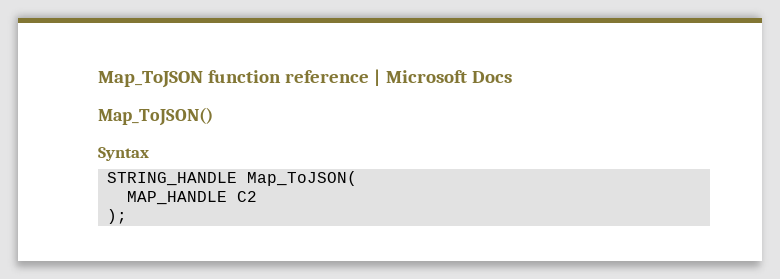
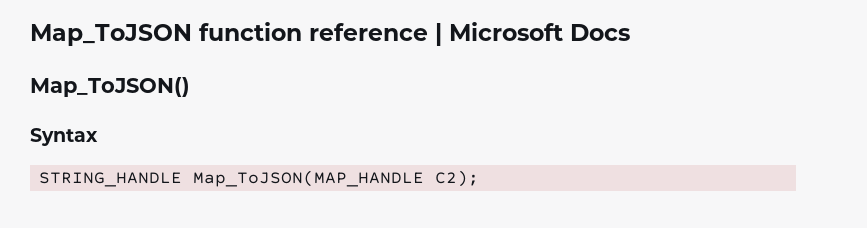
- STRING_HANDLE Map_ToJSON(
- MAP_HANDLE C2
- );
+ STRING_HANDLE Map_ToJSON(MAP_HANDLE C2);

